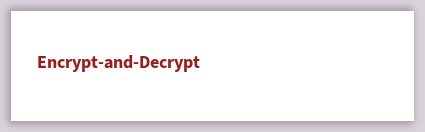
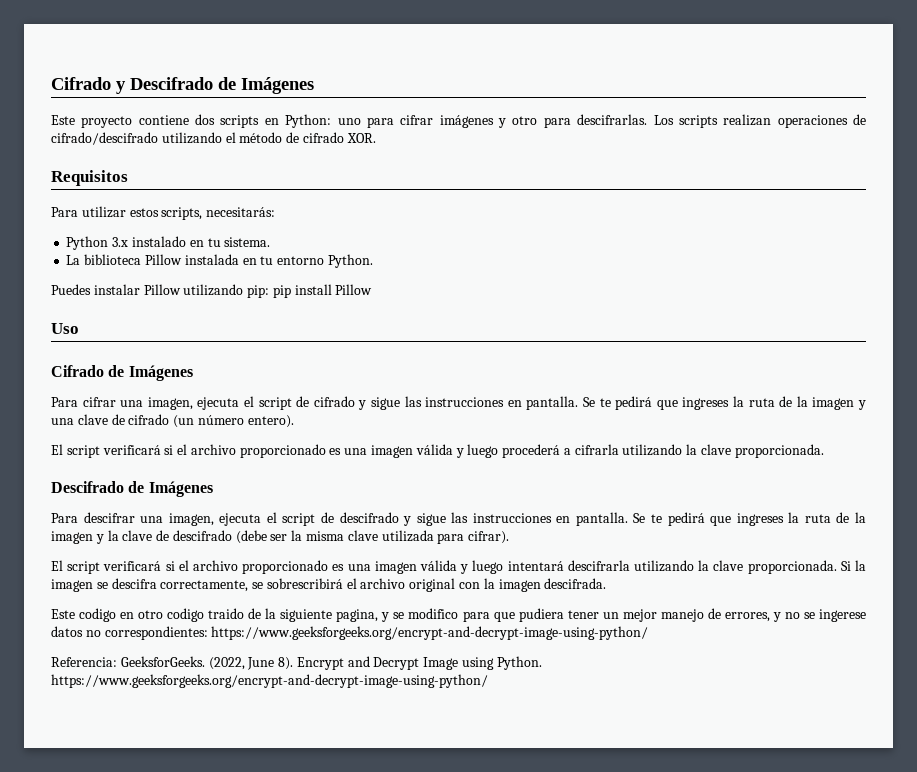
- Encrypt-and-Decrypt
+ Cifrado y Descifrado de Imágenes
+ Este proyecto contiene dos scripts en Python: uno para cifrar imágenes y otro para descifrarlas. Los scripts realizan operaciones de cifrado/descifrado utilizando el método de cifrado XOR.
+ Requisitos
+ Para utilizar estos scripts, necesitarás:
+ Python 3.x instalado en tu sistema.
+ La biblioteca Pillow instalada en tu entorno Python.
+ Puedes instalar Pillow utilizando pip: pip install Pillow
+ Uso
+ Cifrado de Imágenes
+ Para cifrar una imagen, ejecuta el script de cifrado y sigue las instrucciones en pantalla. Se te pedirá que ingreses la ruta de la imagen y una clave de cifrado (un número entero).
+ El script verificará si el archivo proporcionado es una imagen válida y luego procederá a cifrarla utilizando la clave proporcionada.
+ Descifrado de Imágenes
+ Para descifrar una imagen, ejecuta el script de descifrado y sigue las instrucciones en pantalla. Se te pedirá que ingreses la ruta de la imagen y la clave de descifrado (debe ser la misma clave utilizada para cifrar).
+ El script verificará si el archivo proporcionado es una imagen válida y luego intentará descifrarla utilizando la clave proporcionada. Si la imagen se descifra correctamente, se sobrescribirá el archivo original con la imagen descifrada.
+ Este codigo en otro codigo traido de la siguiente pagina, y se modifico para que pudiera tener un mejor manejo de errores, y no se ingerese datos no correspondientes: https://www.geeksforgeeks.org/encrypt-and-decrypt-image-using-python/
+ Referencia: GeeksforGeeks. (2022, June 8). Encrypt and Decrypt Image using Python. https://www.geeksforgeeks.org/encrypt-and-decrypt-image-using-python/

